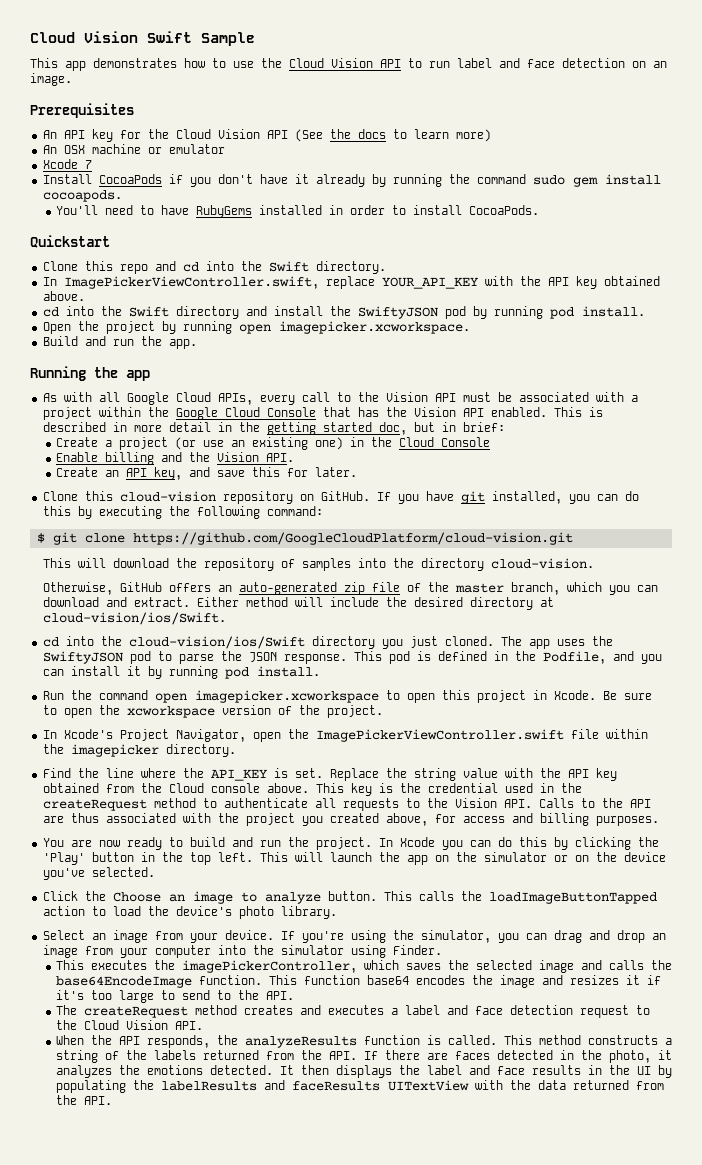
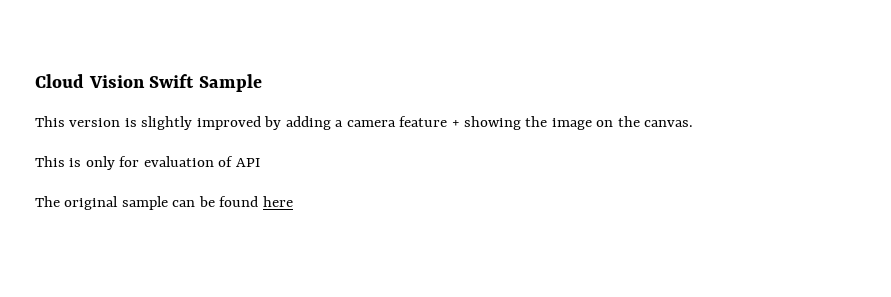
- This app demonstrates how to use the Cloud Vision API to run label and face detection on an image.
- Prerequisites
- An API key for the Cloud Vision API (See the docs to learn more)
- An OSX machine or emulator
- Xcode 7
- Install CocoaPods if you don't have it already by running the command sudo gem install cocoapods.
- You'll need to have RubyGems installed in order to install CocoaPods.
- Quickstart
- Clone this repo and cd into the Swift directory.
- In ImagePickerViewController.swift, replace YOUR_API_KEY with the API key obtained above.
- cd into the Swift directory and install the SwiftyJSON pod by running pod install.
- Open the project by running open imagepicker.xcworkspace.
- Build and run the app.
- Running the app
- As with all Google Cloud APIs, every call to the Vision API must be associated with a project within the Google Cloud Console that has the Vision API enabled. This is described in more detail in the getting started doc, but in brief:
- Create a project (or use an existing one) in the Cloud Console
- Enable billing and the Vision API.
- Create an API key, and save this for later.
- Clone this cloud-vision repository on GitHub. If you have git installed, you can do this by executing the following command:
- $ git clone https://github.com/GoogleCloudPlatform/cloud-vision.git
- This will download the repository of samples into the directory cloud-vision.
- Otherwise, GitHub offers an auto-generated zip file of the master branch, which you can download and extract. Either method will include the desired directory at cloud-vision/ios/Swift.
- cd into the cloud-vision/ios/Swift directory you just cloned. The app uses the SwiftyJSON pod to parse the JSON response. This pod is defined in the Podfile, and you can install it by running pod install.
- Run the command open imagepicker.xcworkspace to open this project in Xcode. Be sure to open the xcworkspace version of the project.
- In Xcode's Project Navigator, open the ImagePickerViewController.swift file within the imagepicker directory.
- Find the line where the API_KEY is set. Replace the string value with the API key obtained from the Cloud console above. This key is the credential used in the createRequest method to authenticate all requests to the Vision API. Calls to the API are thus associated with the project you created above, for access and billing purposes.
- You are now ready to build and run the project. In Xcode you can do this by clicking the 'Play' button in the top left. This will launch the app on the simulator or on the device you've selected.
- Click the Choose an image to analyze button. This calls the loadImageButtonTapped action to load the device's photo library.
- Select an image from your device. If you're using the simulator, you can drag and drop an image from your computer into the simulator using Finder.
- This executes the imagePickerController, which saves the selected image and calls the base64EncodeImage function. This function base64 encodes the image and resizes it if it's too large to send to the API.
- The createRequest method creates and executes a label and face detection request to the Cloud Vision API.
- When the API responds, the analyzeResults function is called. This method constructs a string of the labels returned from the API. If there are faces detected in the photo, it analyzes the emotions detected. It then displays the label and face results in the UI by populating the labelResults and faceResults UITextView with the data returned from the API.
+ This version is slightly improved by adding a camera feature + showing the image on the canvas.
+ This is only for evaluation of API
+ The original sample can be found here

